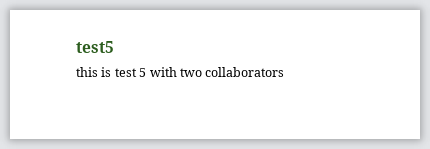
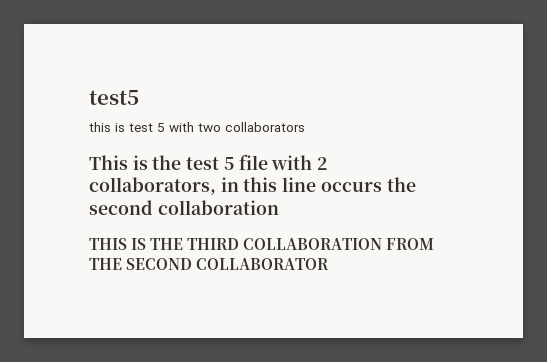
+ This is the test 5 file with 2 collaborators, in this line occurs the second collaboration
+ THIS IS THE THIRD COLLABORATION FROM THE SECOND COLLABORATOR

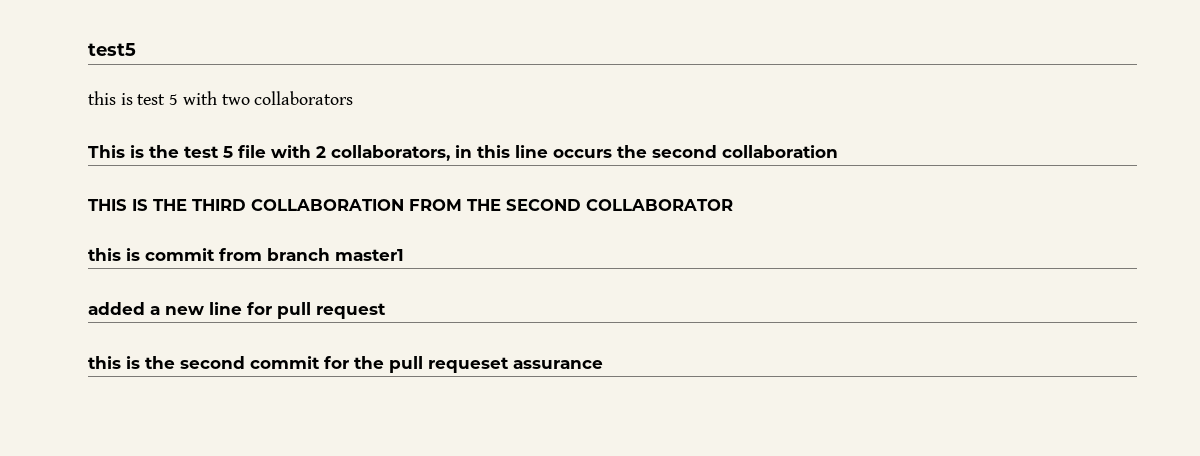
+ this is commit from branch master1
+ added a new line for pull request
+ this is the second commit for the pull requeset assurance

